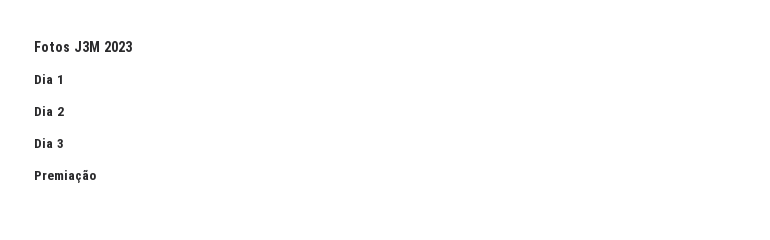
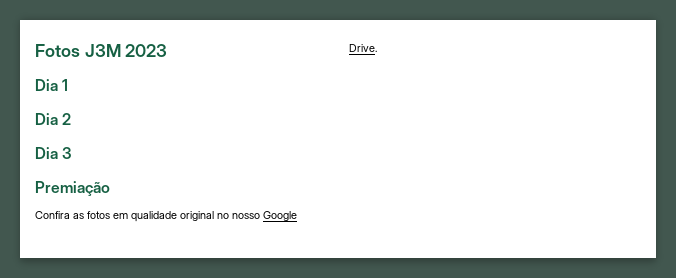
+ Confira as fotos em qualidade original no nosso Google Drive.

